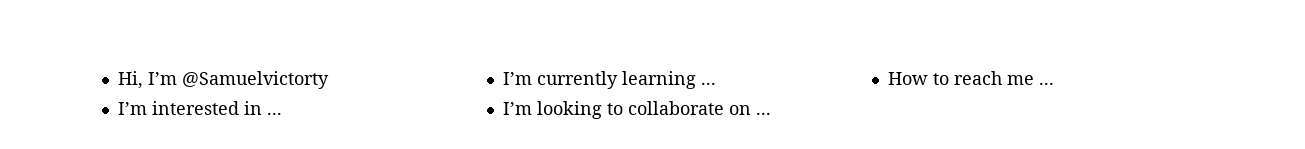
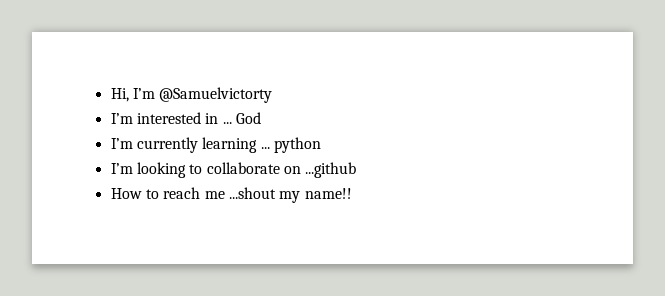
+ God
- I’m currently learning ...
+ I’m currently learning ... python
- I’m looking to collaborate on ...
+ I’m looking to collaborate on ...github
- How to reach me ...
+ How to reach me ...shout my name!!

